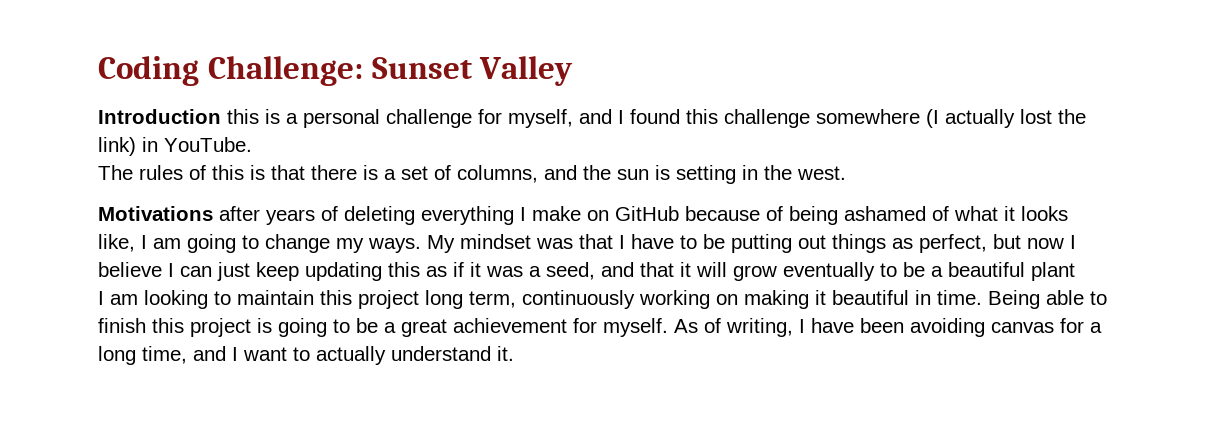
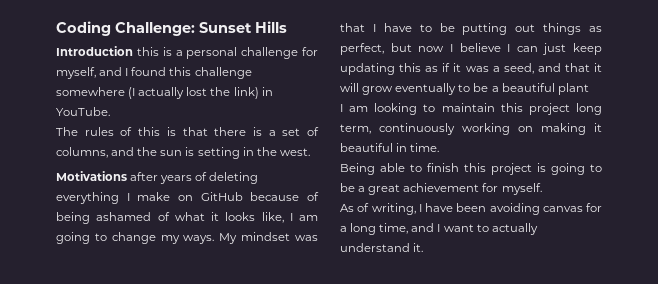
- Coding Challenge: Sunset Valley
+ Coding Challenge: Sunset Hills
- I am looking to maintain this project long term, continuously working on making it beautiful in time. Being able to finish this project is going to be a great achievement for myself. As of writing, I have been avoiding canvas for a long time, and I want to actually understand it.
+ I am looking to maintain this project long term, continuously working on making it beautiful in time.
+ Being able to finish this project is going to be a great achievement for myself.
+ As of writing, I have been avoiding canvas for a long time, and I want to actually understand it.

